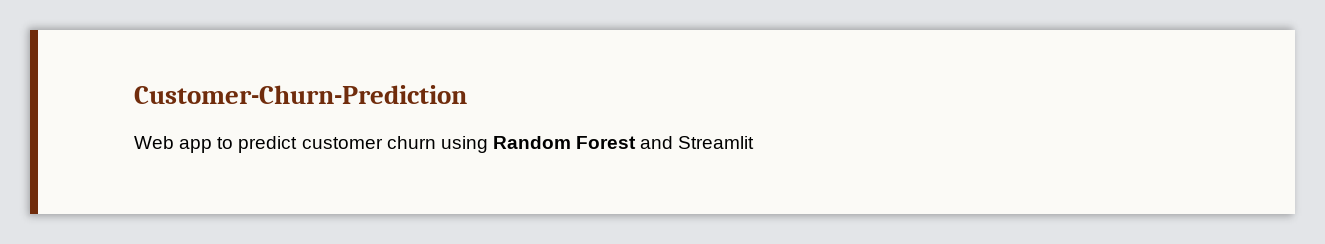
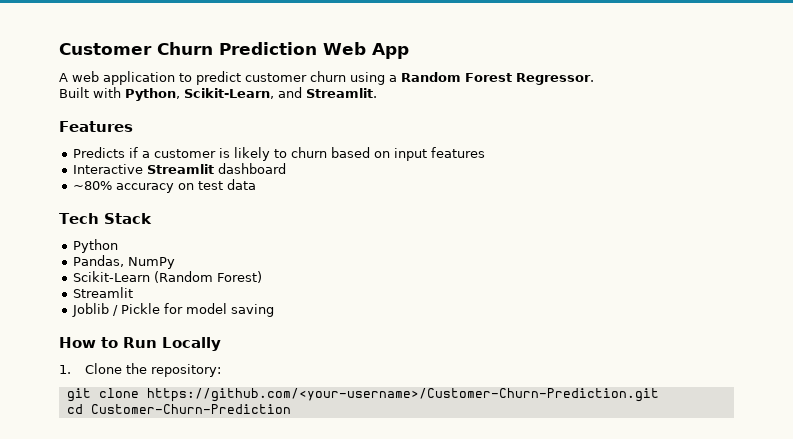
- Customer-Churn-Prediction
- Web app to predict customer churn using Random Forest and Streamlit
+ Customer Churn Prediction Web App
+ A web application to predict customer churn using a Random Forest Regressor.
+ Built with Python, Scikit-Learn, and Streamlit.
+ Features
+ Predicts if a customer is likely to churn based on input features
+ Interactive Streamlit dashboard
+ ~80% accuracy on test data
+ Tech Stack
+ Python
+ Pandas, NumPy
+ Scikit-Learn (Random Forest)
+ Streamlit
+ Joblib / Pickle for model saving
+ How to Run Locally
+ 1. Clone the repository:
+ git clone https://github.com/<your-username>/Customer-Churn-Prediction.git
+ cd Customer-Churn-Prediction

